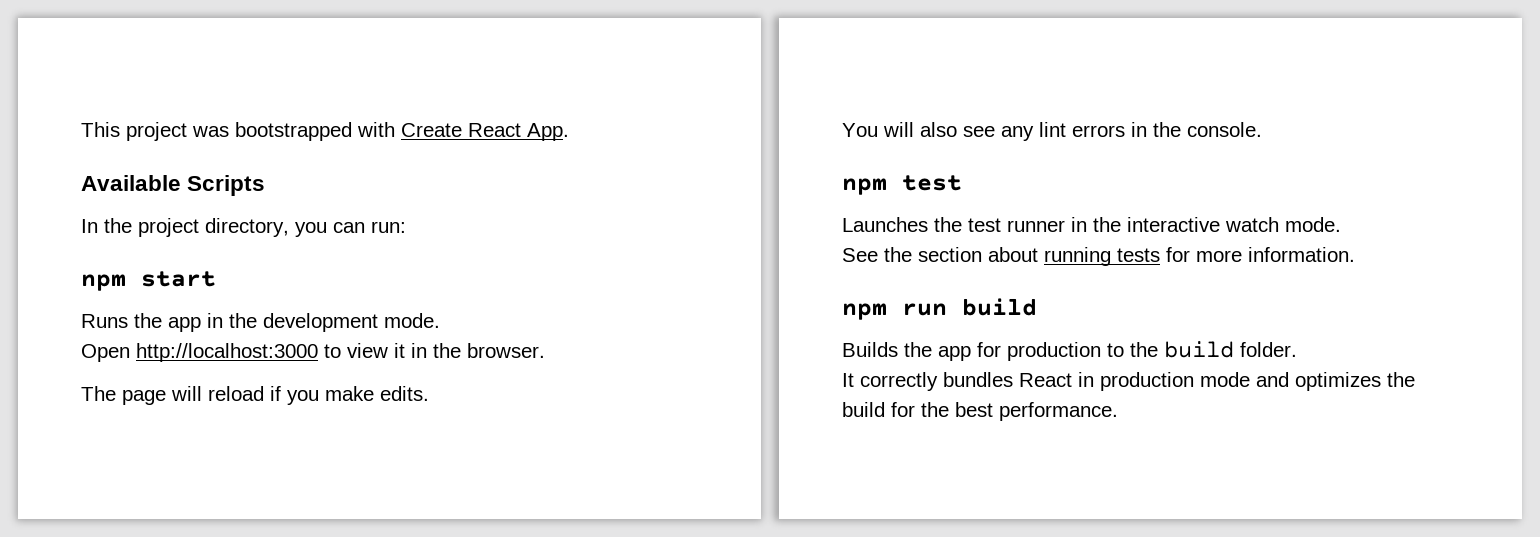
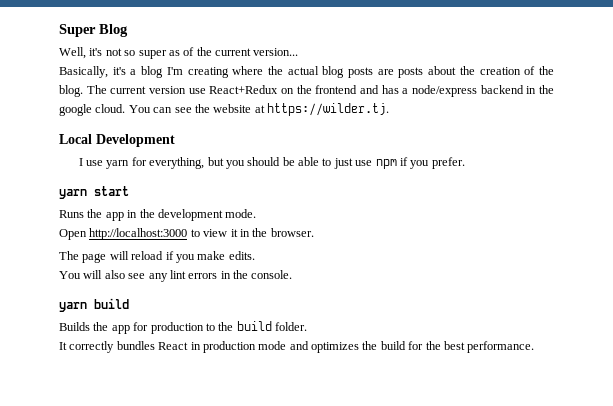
- This project was bootstrapped with Create React App.
- Available Scripts
- In the project directory, you can run:
- npm start
+ Super Blog
+ Well, it's not so super as of the current version...
+ Basically, it's a blog I'm creating where the actual blog posts are posts about the creation of the blog. The current version use React+Redux on the frontend and has a node/express backend in the google cloud. You can see the website at https://wilder.tj.
+ Local Development
+ I use yarn for everything, but you should be able to just use npm if you prefer.
+ yarn start
- npm test
- Launches the test runner in the interactive watch mode.
- See the section about running tests for more information.
- npm run build
+ yarn build

